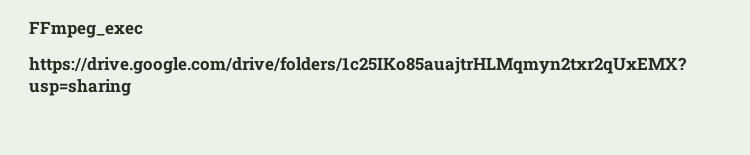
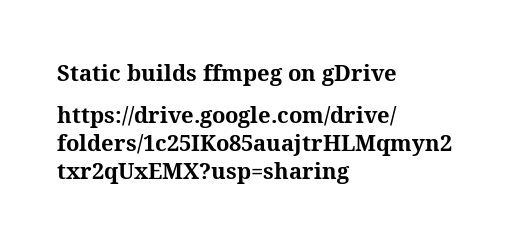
- FFmpeg_exec
+ Static builds ffmpeg on gDrive

